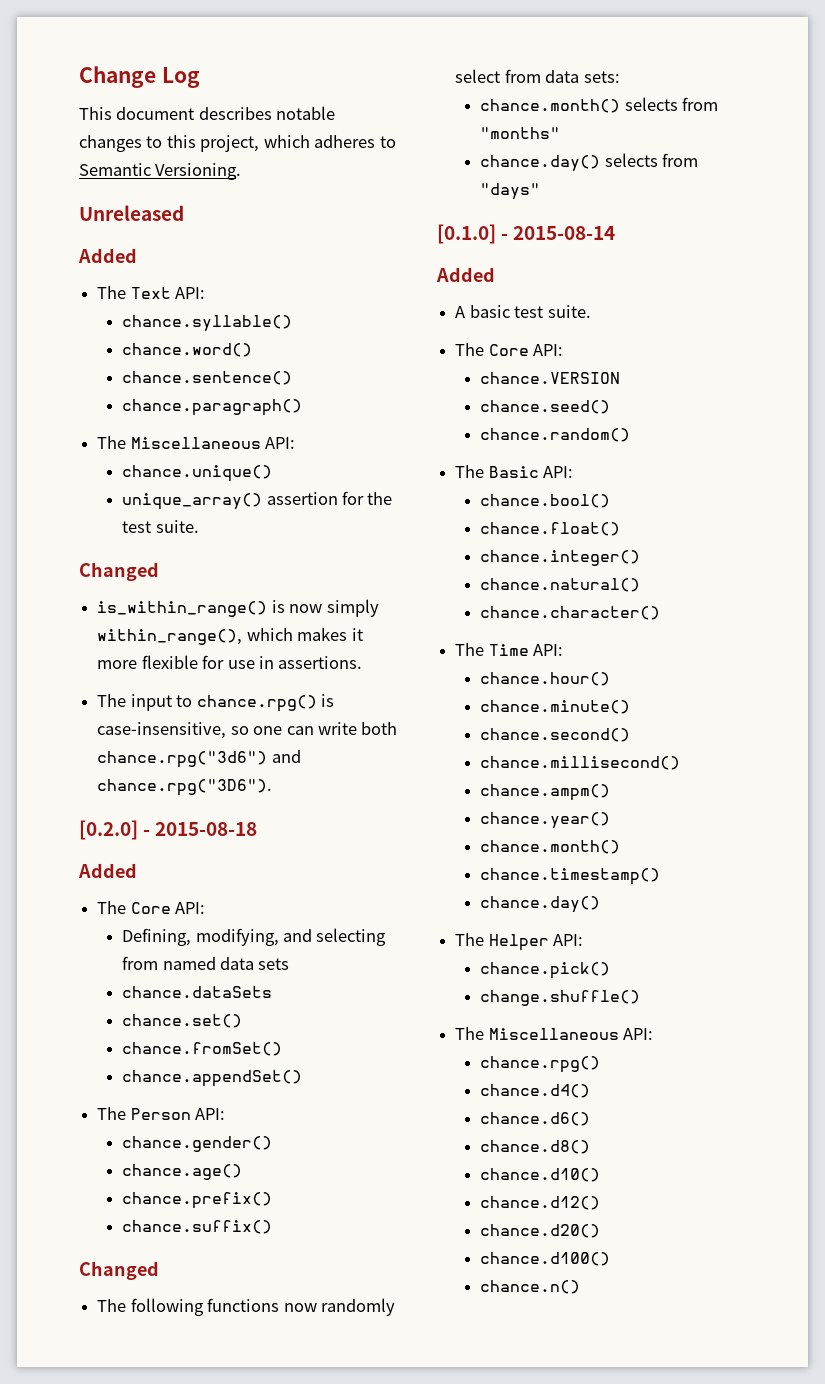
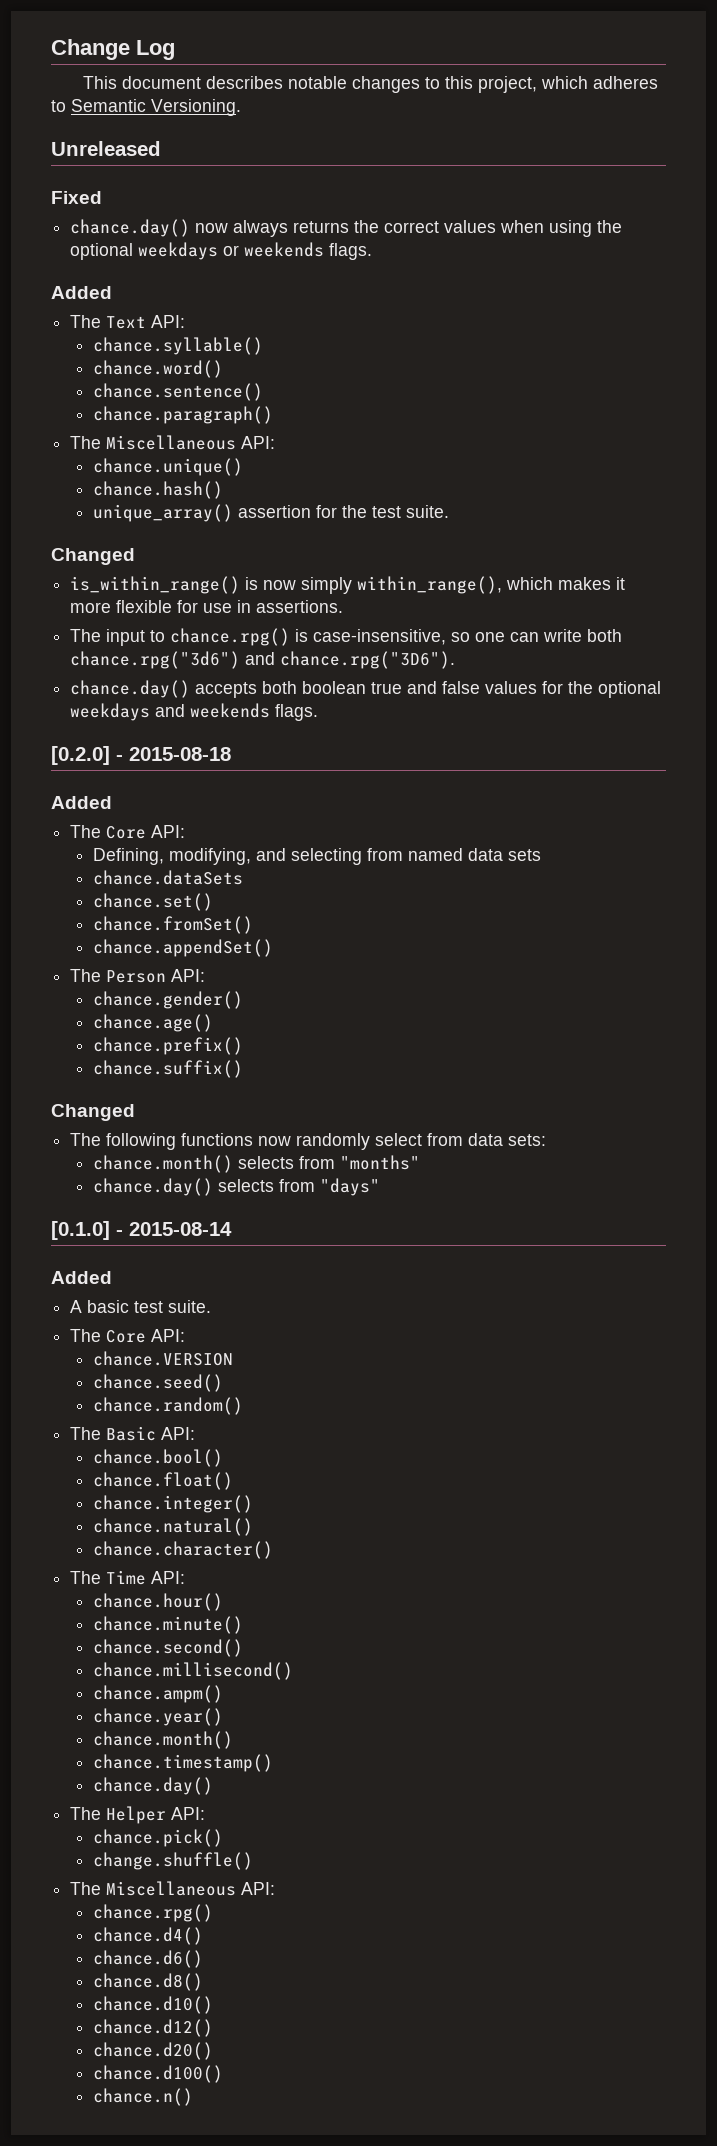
+ Fixed
+ chance.day() now always returns the correct values when using the optional weekdays or weekends flags.
+ chance.hash()
+ chance.day() accepts both boolean true and false values for the optional weekdays and weekends flags.

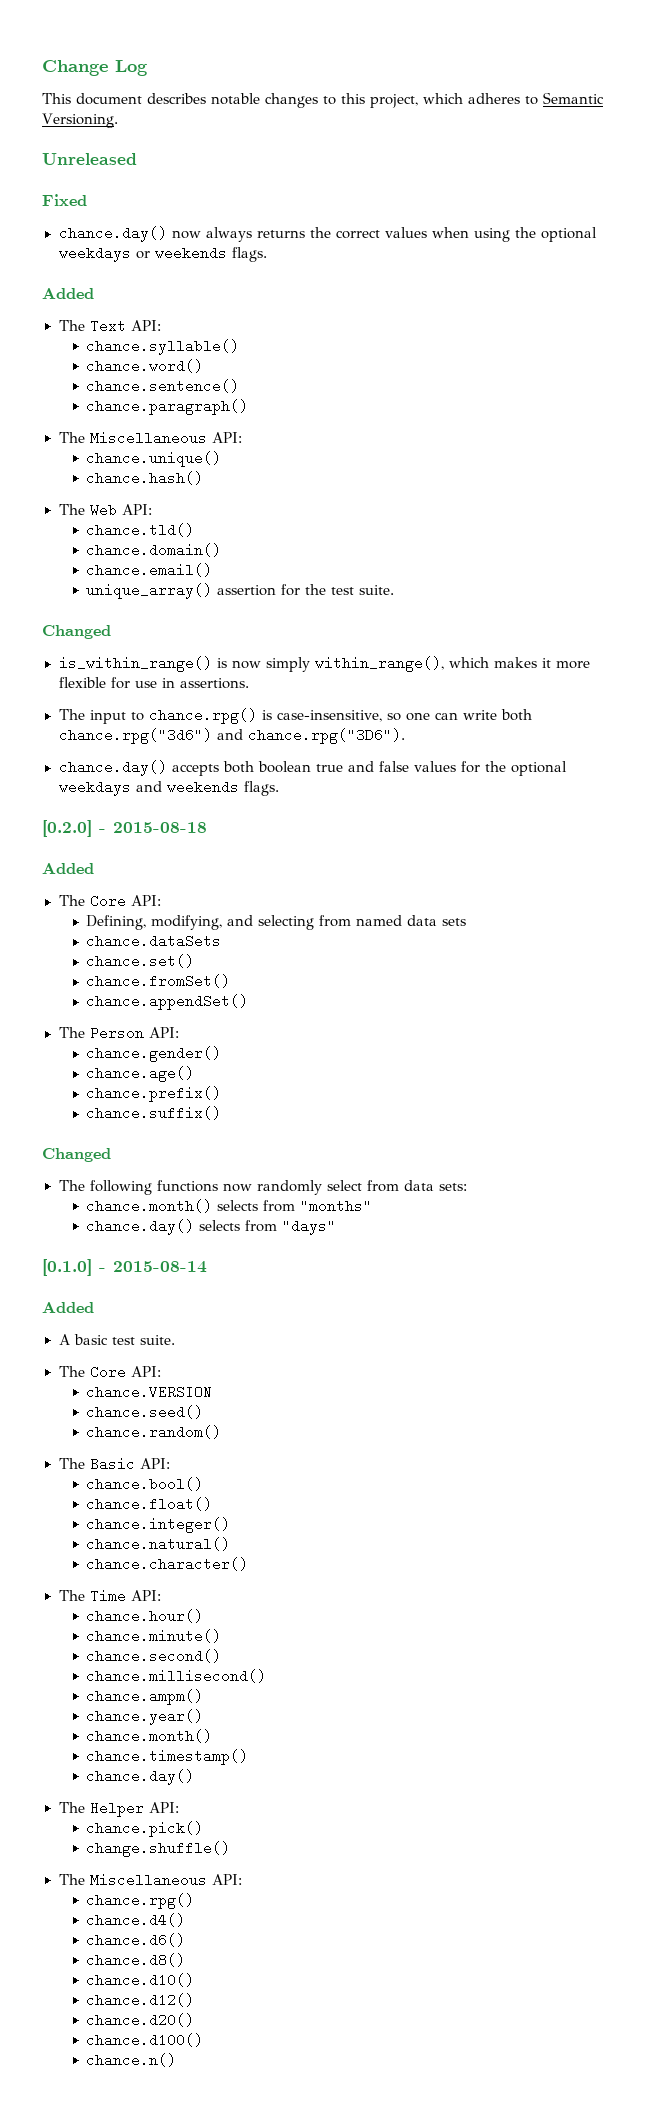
+ The Web API:
+ chance.tld()
+ chance.domain()
+ chance.email()

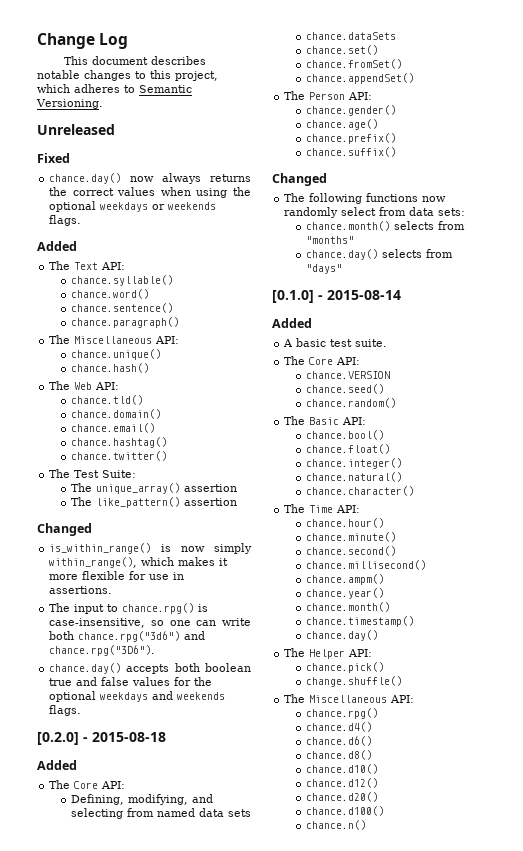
- unique_array() assertion for the test suite.
+ chance.hashtag()
+ chance.twitter()
+ The Test Suite:
+ The unique_array() assertion
+ The like_pattern() assertion

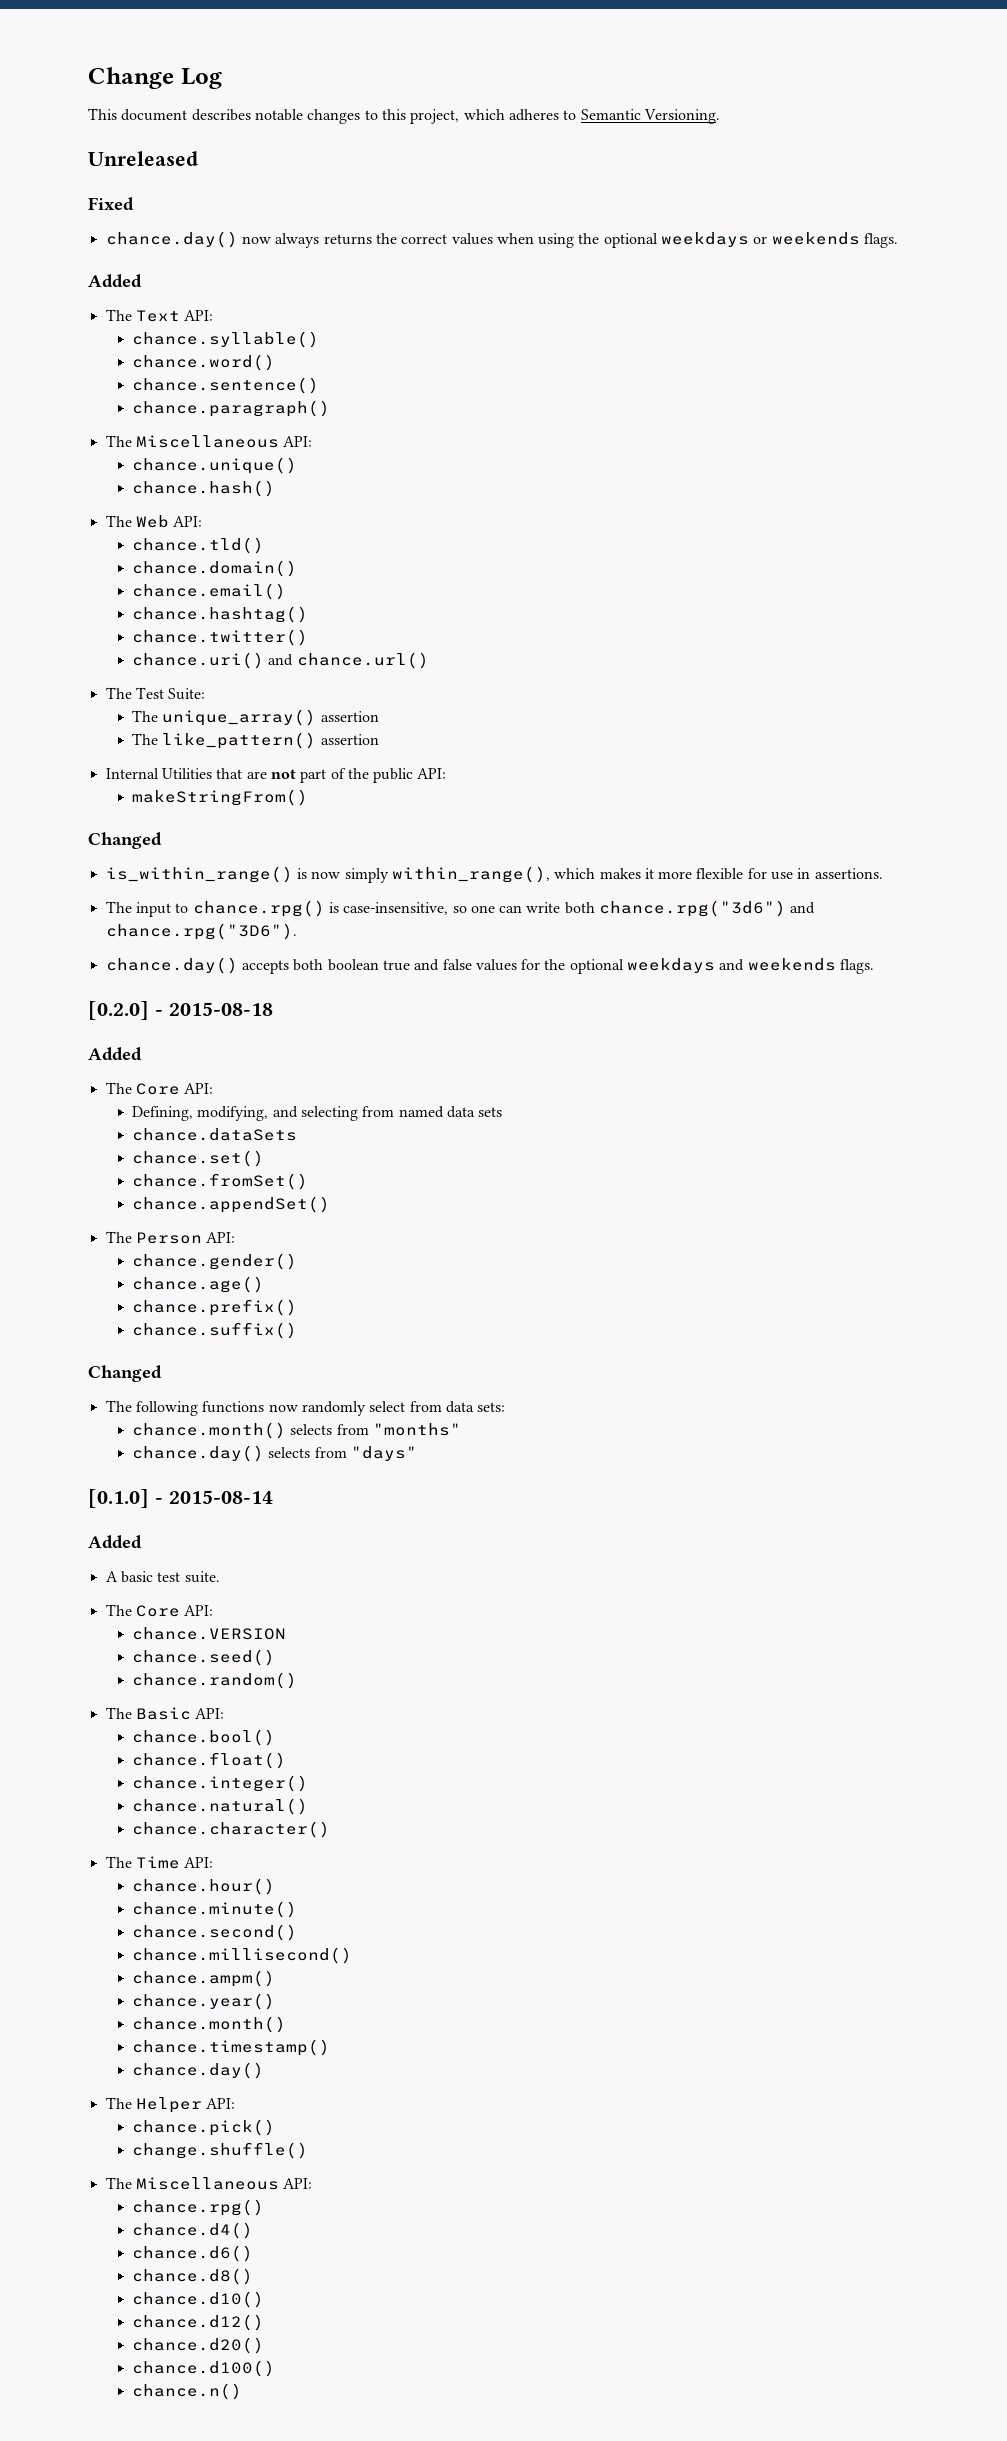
+ chance.uri() and chance.url()
+ Internal Utilities that are not part of the public API:
+ makeStringFrom()

